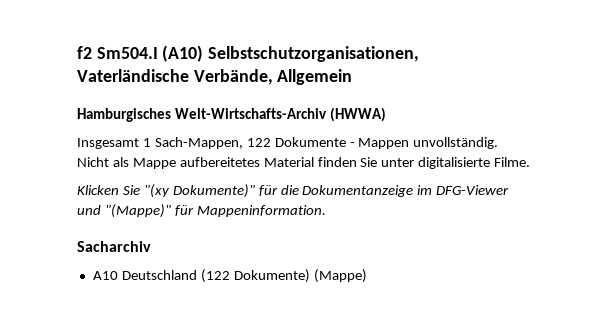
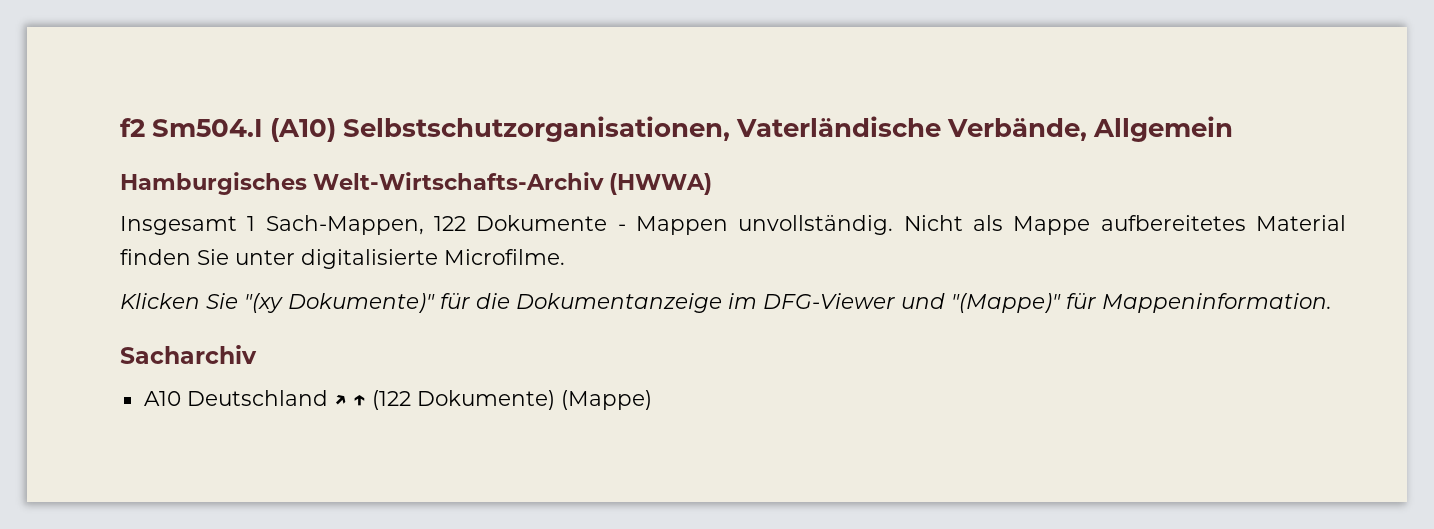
- Nicht als Mappe aufbereitetes Material finden Sie unter digitalisierte Filme.
+ Nicht als Mappe aufbereitetes Material finden Sie unter digitalisierte Microfilme.
- A10 Deutschland (122 Dokumente) (Mappe)
+ A10 Deutschland ↗ ↑ (122 Dokumente) (Mappe)

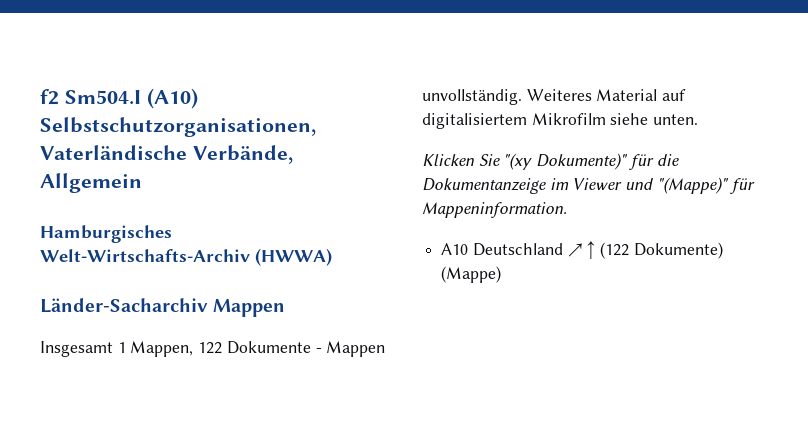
+ Länder-Sacharchiv Mappen
- Insgesamt 1 Sach-Mappen, 122 Dokumente - Mappen unvollständig.
+ Insgesamt 1 Mappen, 122 Dokumente - Mappen unvollständig.
- Nicht als Mappe aufbereitetes Material finden Sie unter digitalisierte Microfilme.
+ Weiteres Material auf digitalisiertem Mikrofilm siehe unten.
- Klicken Sie "(xy Dokumente)" für die Dokumentanzeige im DFG-Viewer und "(Mappe)" für Mappeninformation.
+ Klicken Sie "(xy Dokumente)" für die Dokumentanzeige im Viewer und "(Mappe)" für Mappeninformation.
- Sacharchiv

